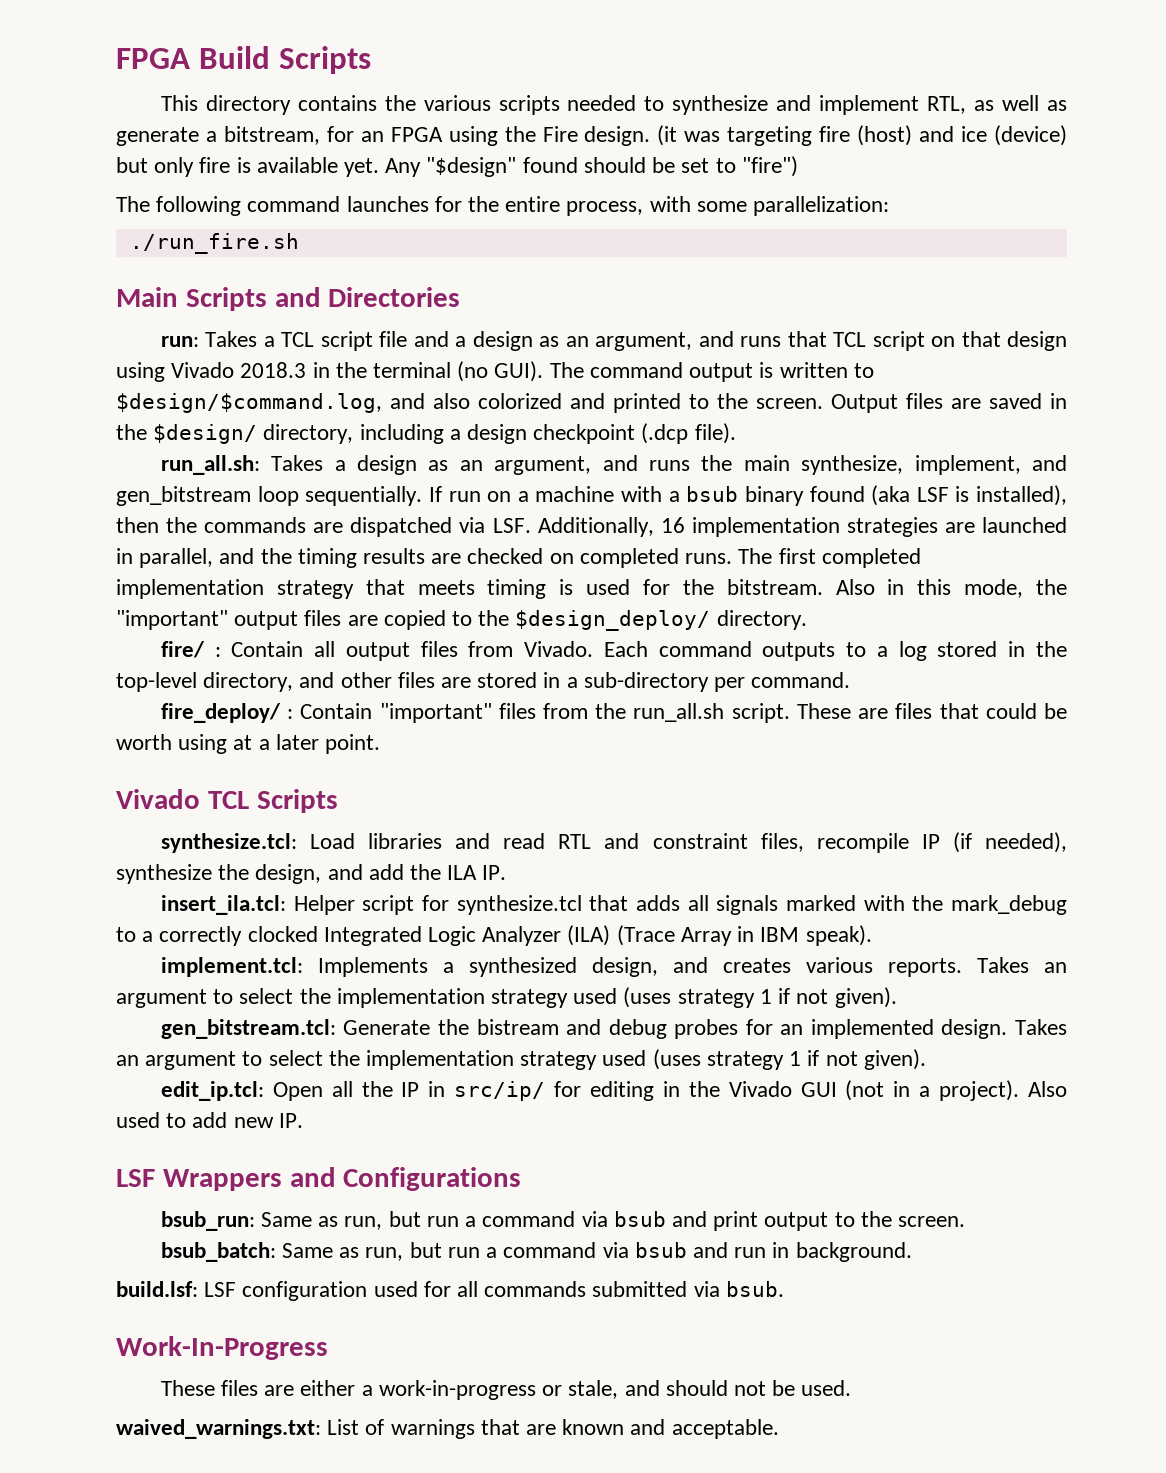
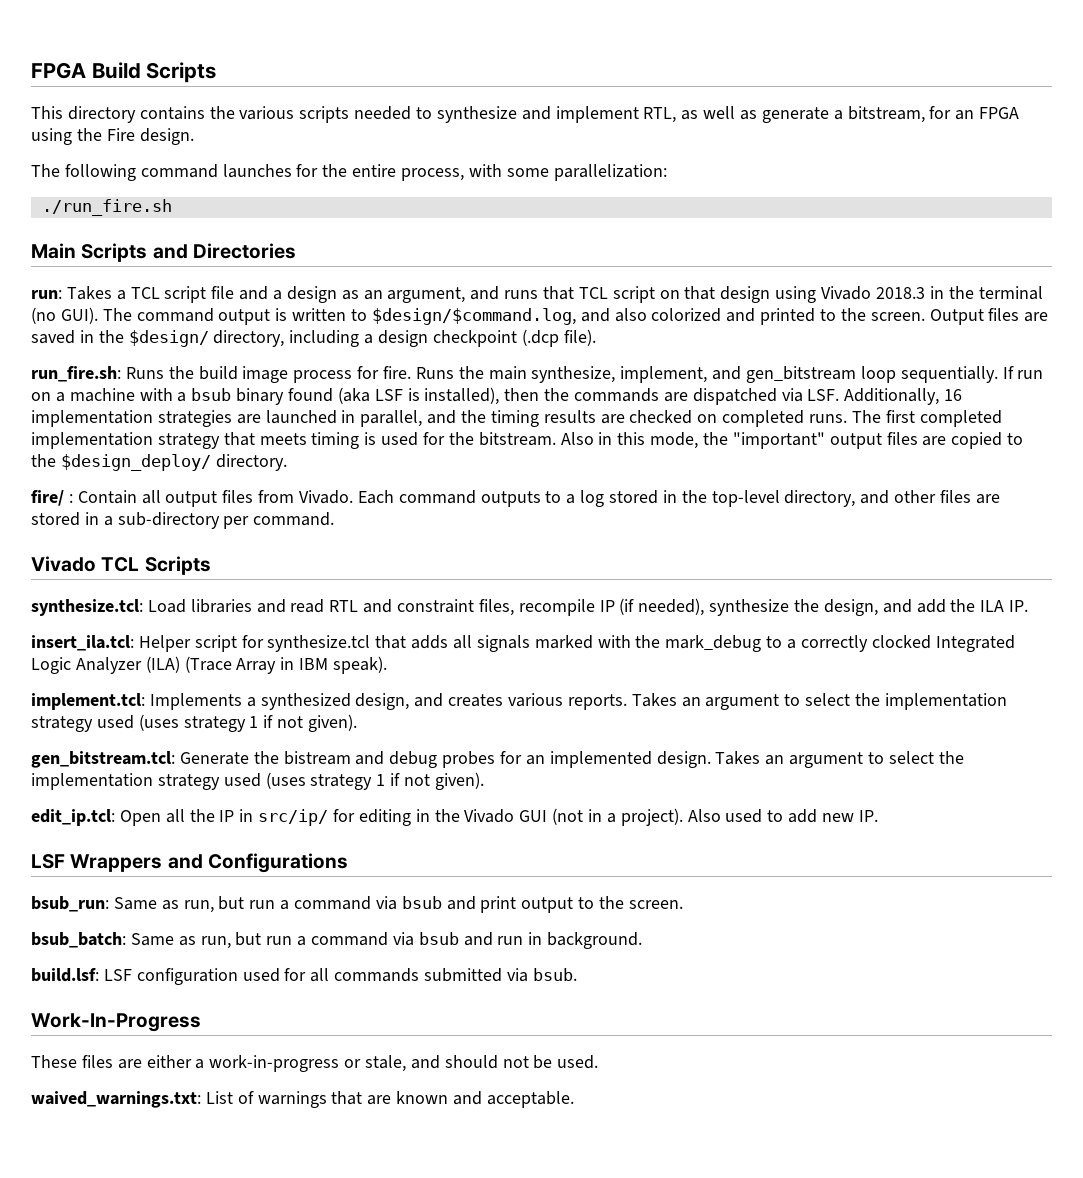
- (it was targeting fire (host) and ice (device) but only fire is available yet. Any "$design" found should be set to "fire")
- run_all.sh: Takes a design as an argument, and runs the main synthesize, implement, and gen_bitstream loop sequentially.
+ run_fire.sh: Runs the build image process for fire. Runs the main synthesize, implement, and gen_bitstream loop sequentially.
- fire_deploy/ : Contain "important" files from the run_all.sh script. These are files that could be worth using at a later point.

